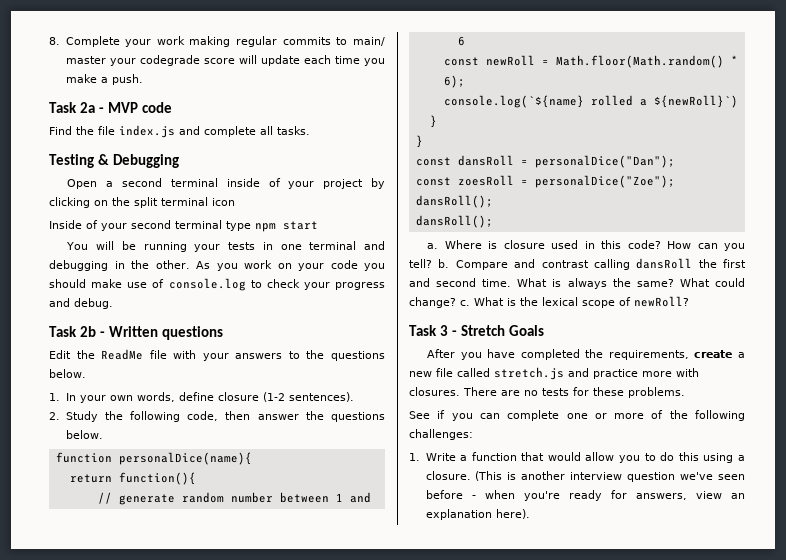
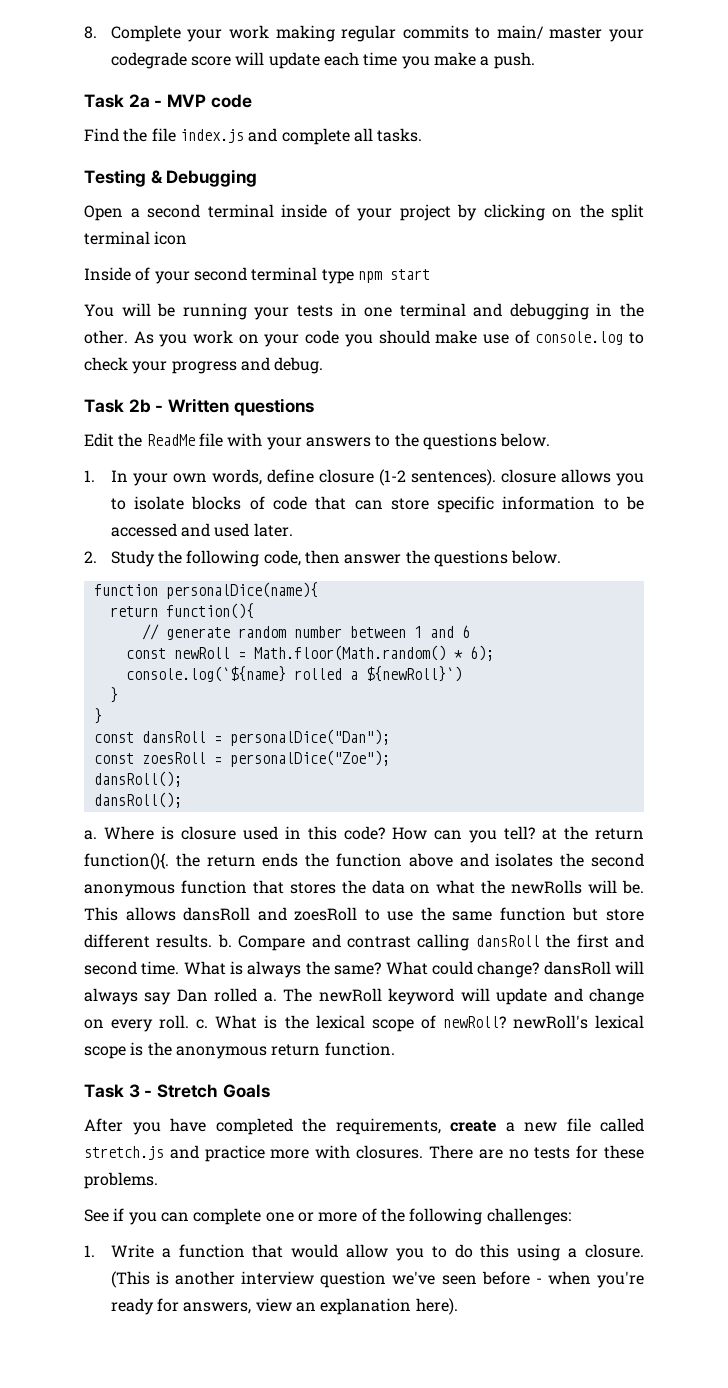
- 1. In your own words, define closure (1-2 sentences).
+ 1. In your own words, define closure (1-2 sentences). closure allows you to isolate blocks of code that can store specific information to be accessed and used later.
- How can you tell? b.
+ How can you tell? at the return function(){. the return ends the function above and isolates the second anonymous function that stores the data on what the newRolls will be. This allows dansRoll and zoesRoll to use the same function but store different results. b.
- What could change? c.
+ What could change? dansRoll will always say Dan rolled a. The newRoll keyword will update and change on every roll. c.
- What is the lexical scope of newRoll?
+ What is the lexical scope of newRoll? newRoll's lexical scope is the anonymous return function.

